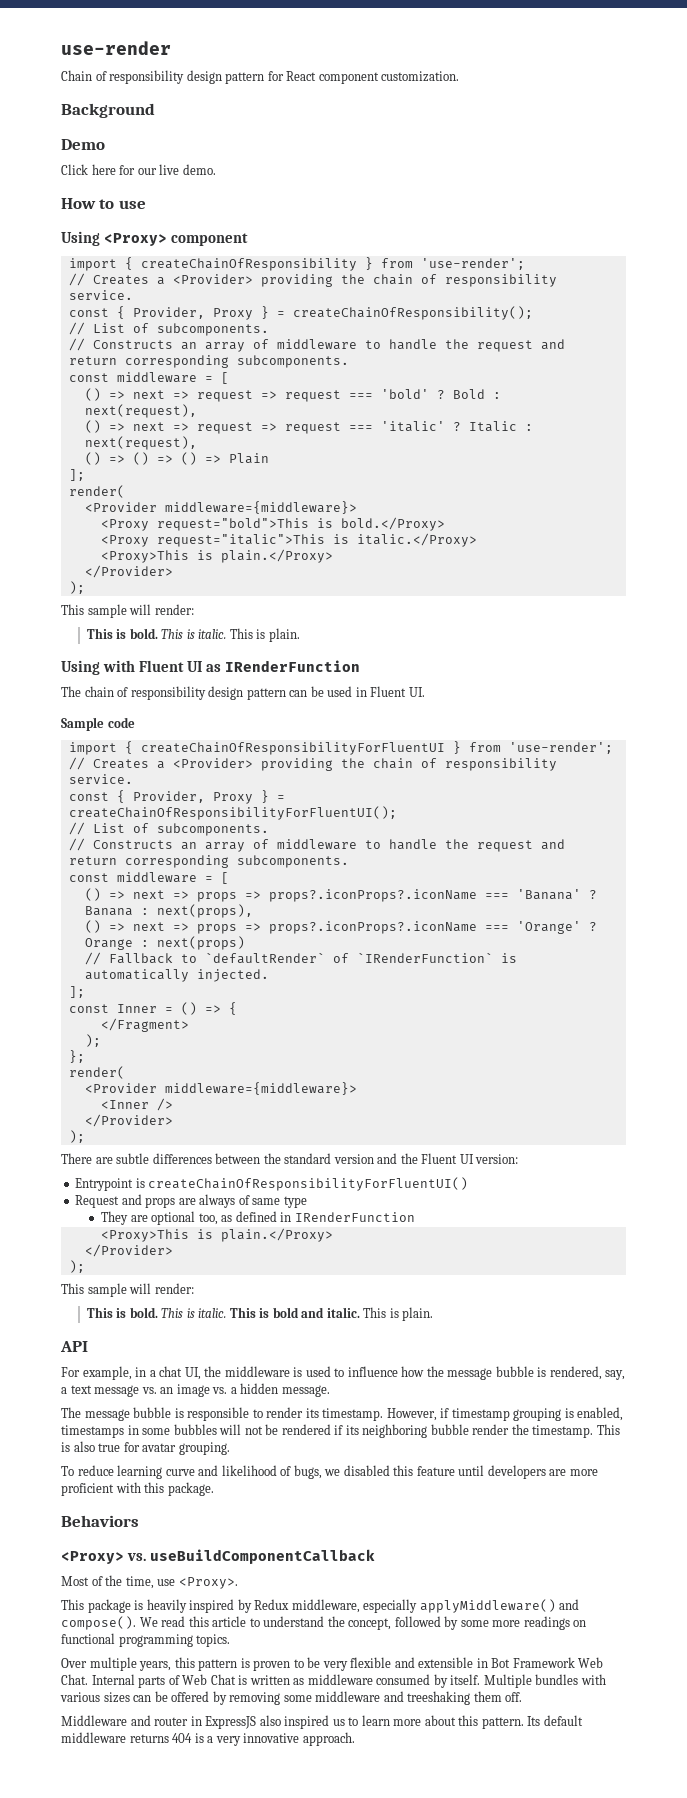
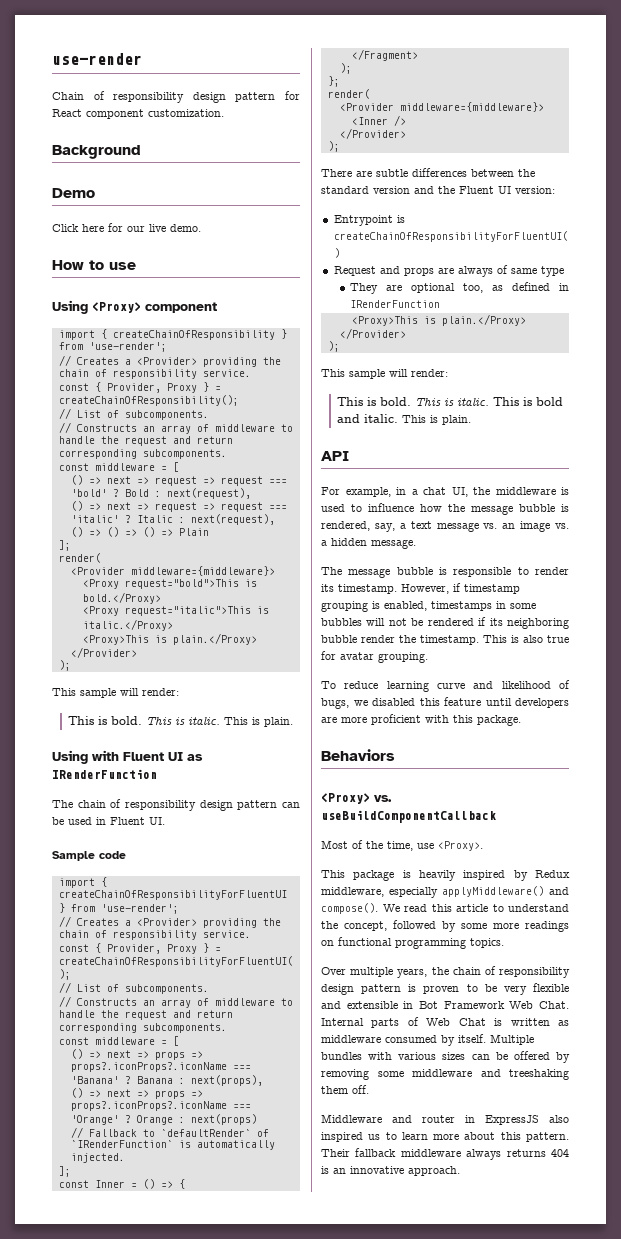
- Over multiple years, this pattern is proven to be very flexible and extensible in Bot Framework Web Chat.
+ Over multiple years, the chain of responsibility design pattern is proven to be very flexible and extensible in Bot Framework Web Chat.
- Its default middleware returns 404 is a very innovative approach.
+ Their fallback middleware always returns 404 is an innovative approach.

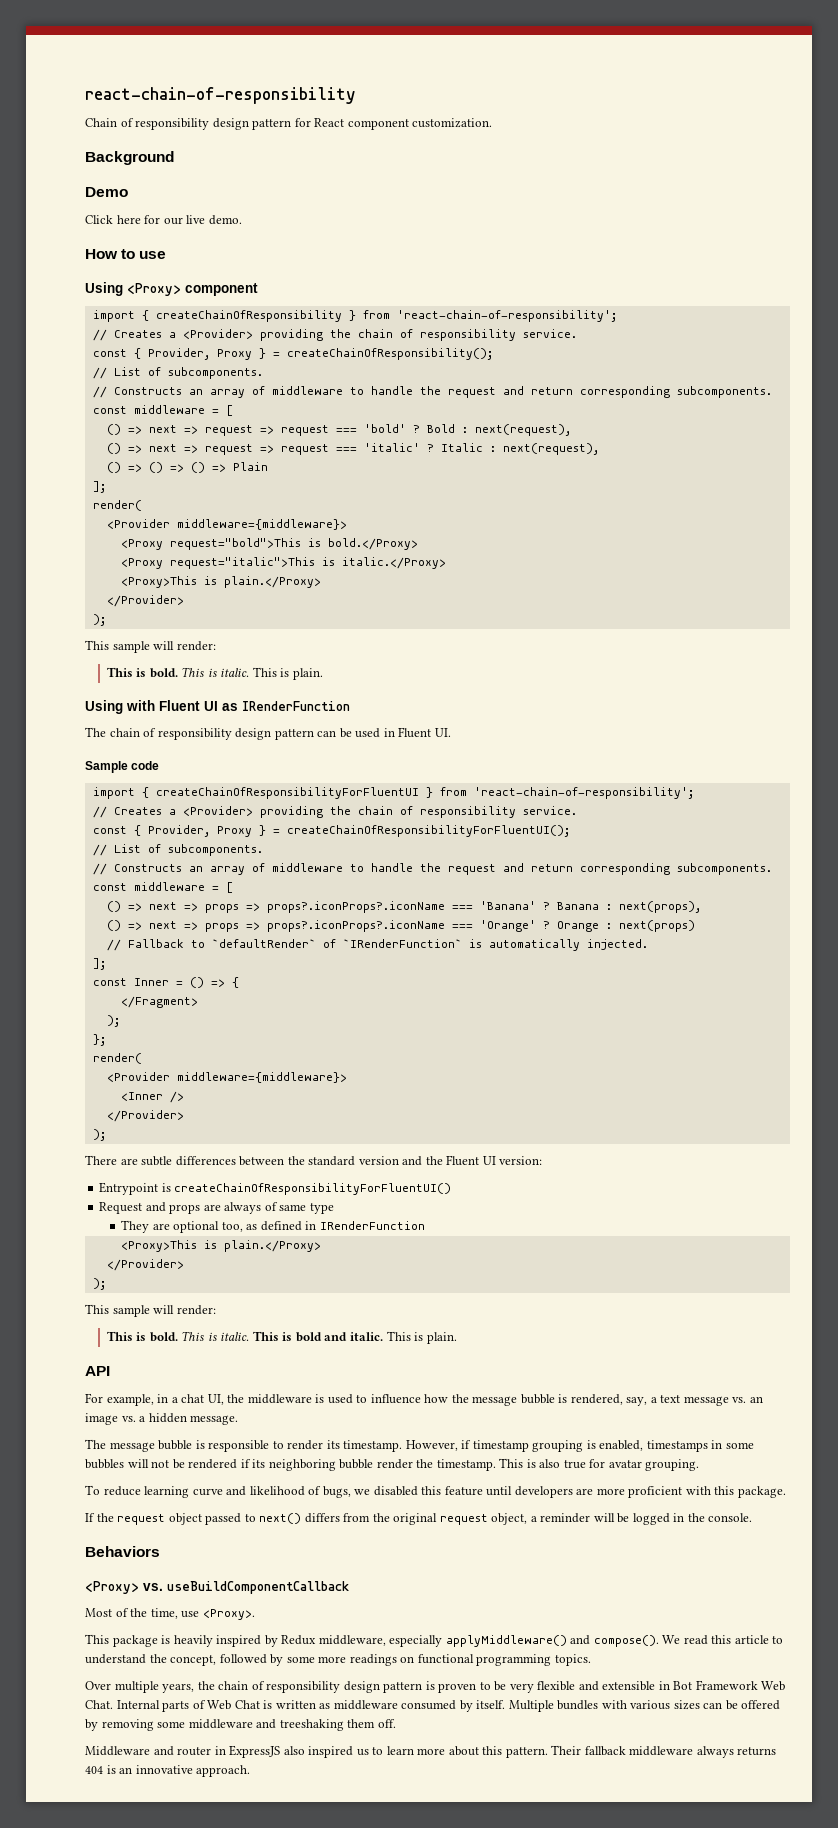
- use-render
+ react-chain-of-responsibility
- import { createChainOfResponsibility } from 'use-render';
+ import { createChainOfResponsibility } from 'react-chain-of-responsibility';
- import { createChainOfResponsibilityForFluentUI } from 'use-render';
+ import { createChainOfResponsibilityForFluentUI } from 'react-chain-of-responsibility';
+ If the request object passed to next() differs from the original request object, a reminder will be logged in the console.

